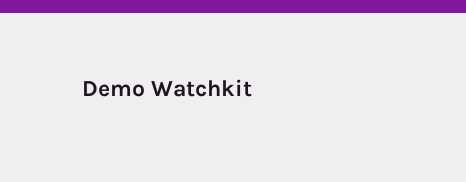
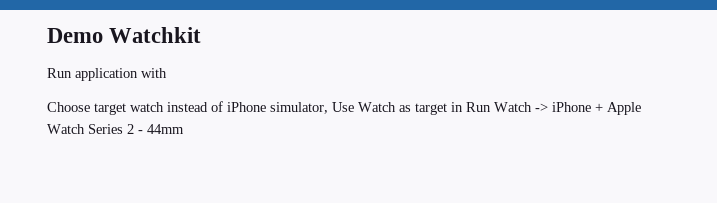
+ Run application with
+ Choose target watch instead of iPhone simulator, Use Watch as target in Run Watch -> iPhone + Apple Watch Series 2 - 44mm

